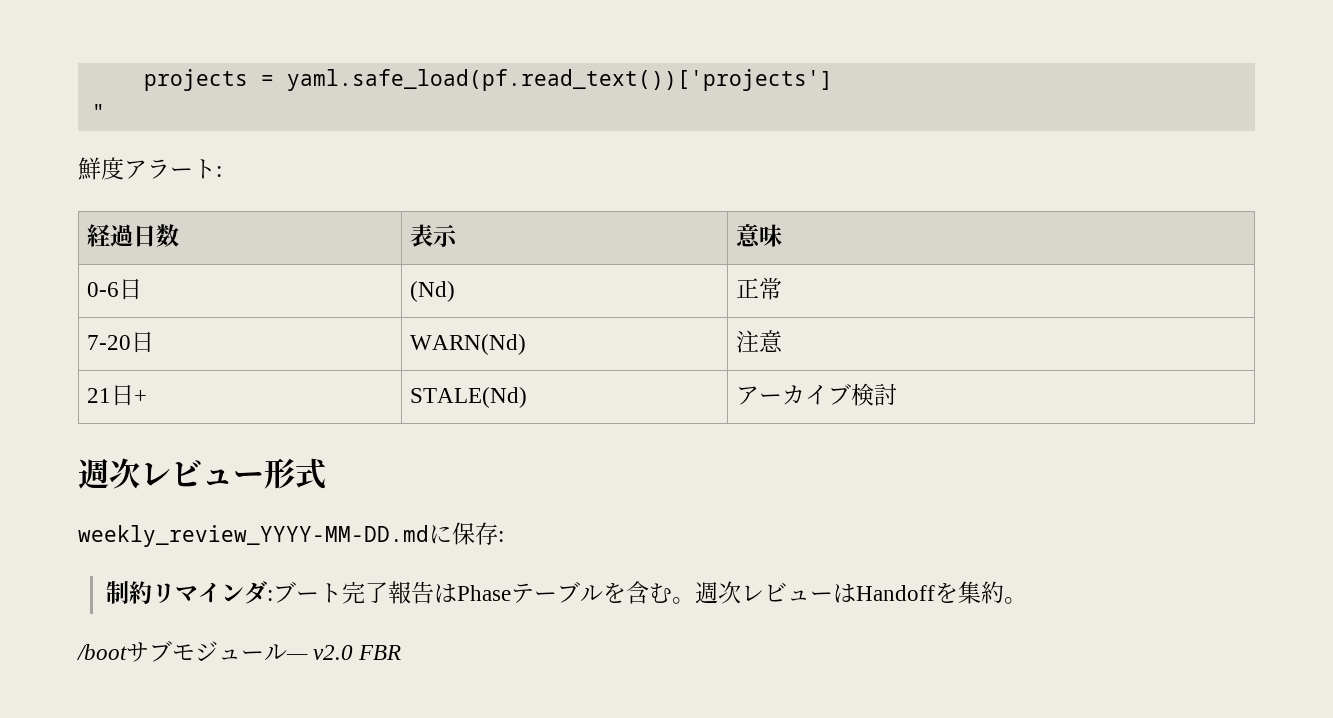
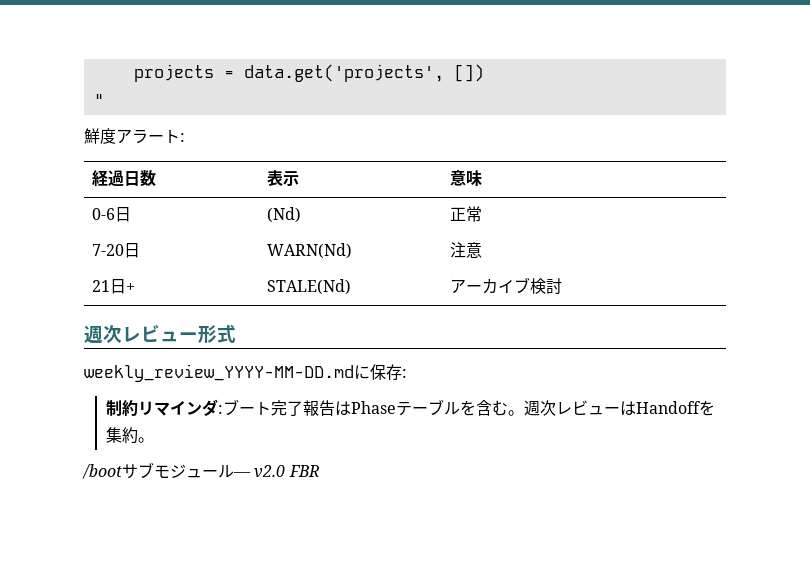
- projects = yaml.safe_load(pf.read_text())['projects']
+ projects = data.get('projects', [])

